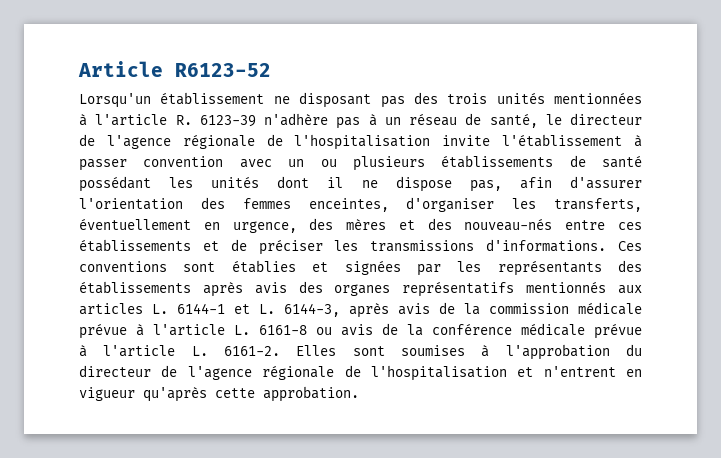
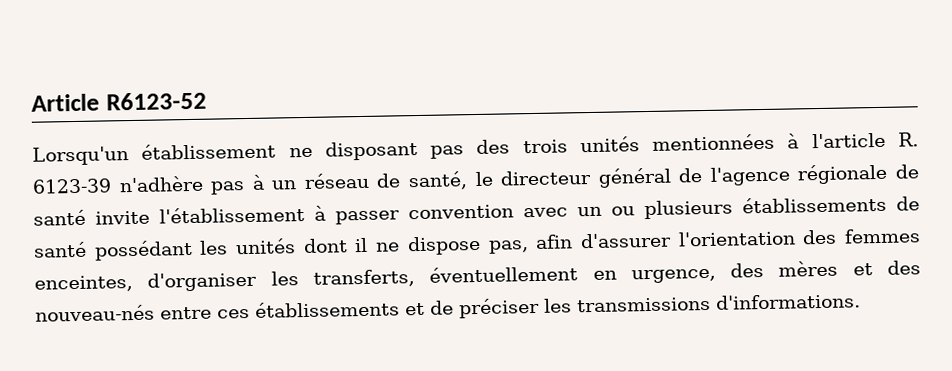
- Lorsqu'un établissement ne disposant pas des trois unités mentionnées à l'article R. 6123-39 n'adhère pas à un réseau de santé, le directeur de l'agence régionale de l'hospitalisation invite l'établissement à passer convention avec un ou plusieurs établissements de santé possédant les unités dont il ne dispose pas, afin d'assurer l'orientation des femmes enceintes, d'organiser les transferts, éventuellement en urgence, des mères et des nouveau-nés entre ces établissements et de préciser les transmissions d'informations. Ces conventions sont établies et signées par les représentants des établissements après avis des organes représentatifs mentionnés aux articles L. 6144-1 et L. 6144-3, après avis de la commission médicale prévue à l'article L. 6161-8 ou avis de la conférence médicale prévue à l'article L. 6161-2. Elles sont soumises à l'approbation du directeur de l'agence régionale de l'hospitalisation et n'entrent en vigueur qu'après cette approbation.
+ Lorsqu'un établissement ne disposant pas des trois unités mentionnées à l'article R. 6123-39 n'adhère pas à un réseau de santé, le directeur général de l'agence régionale de santé invite l'établissement à passer convention avec un ou plusieurs établissements de santé possédant les unités dont il ne dispose pas, afin d'assurer l'orientation des femmes enceintes, d'organiser les transferts, éventuellement en urgence, des mères et des nouveau-nés entre ces établissements et de préciser les transmissions d'informations.

